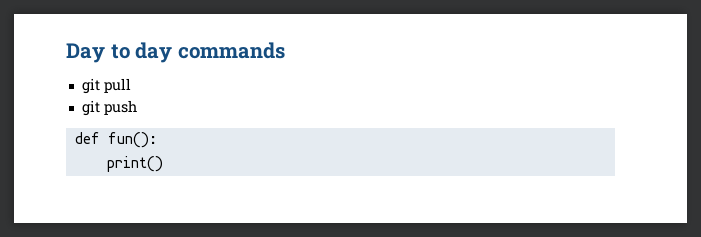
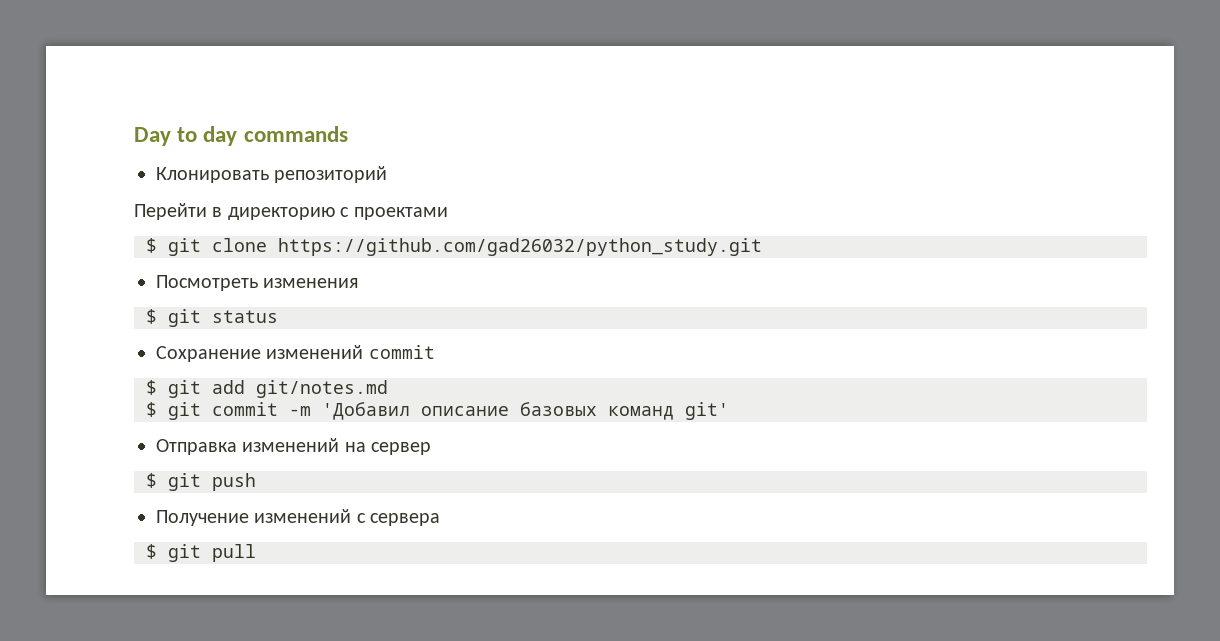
- git pull
- git push
- def fun():
- print()
+ Клонировать репозиторий
+ Перейти в директорию с проектами
+ $ git clone https://github.com/gad26032/python_study.git
+ Посмотреть изменения
+ $ git status
+ Сохранение изменений commit
+ $ git add git/notes.md
+ $ git commit -m 'Добавил описание базовых команд git'
+ Отправка изменений на сервер
+ $ git push
+ Получение изменений с сервера
+ $ git pull

